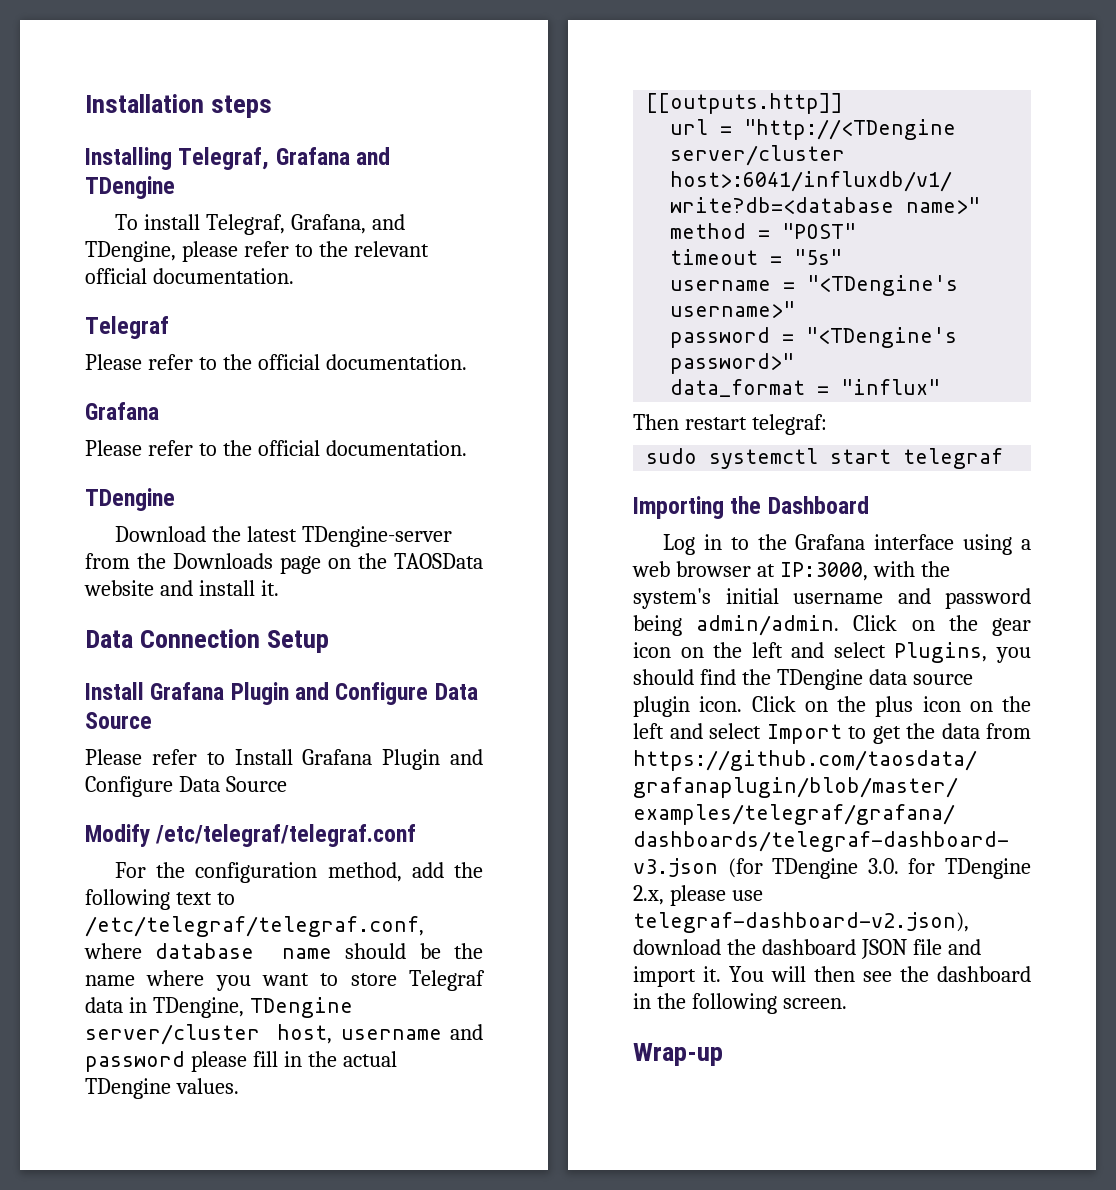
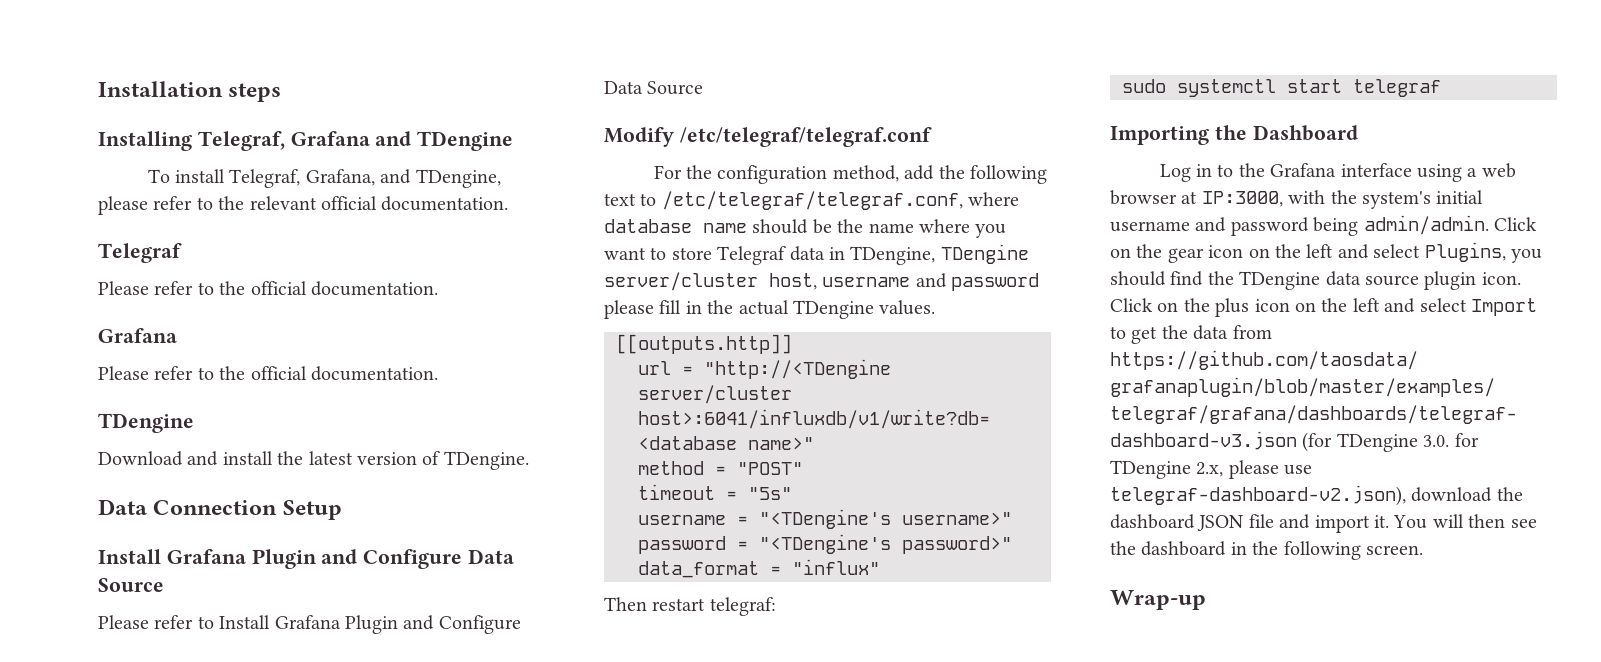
- Download the latest TDengine-server from the Downloads page on the TAOSData website and install it.
+ Download and install the latest version of TDengine.

